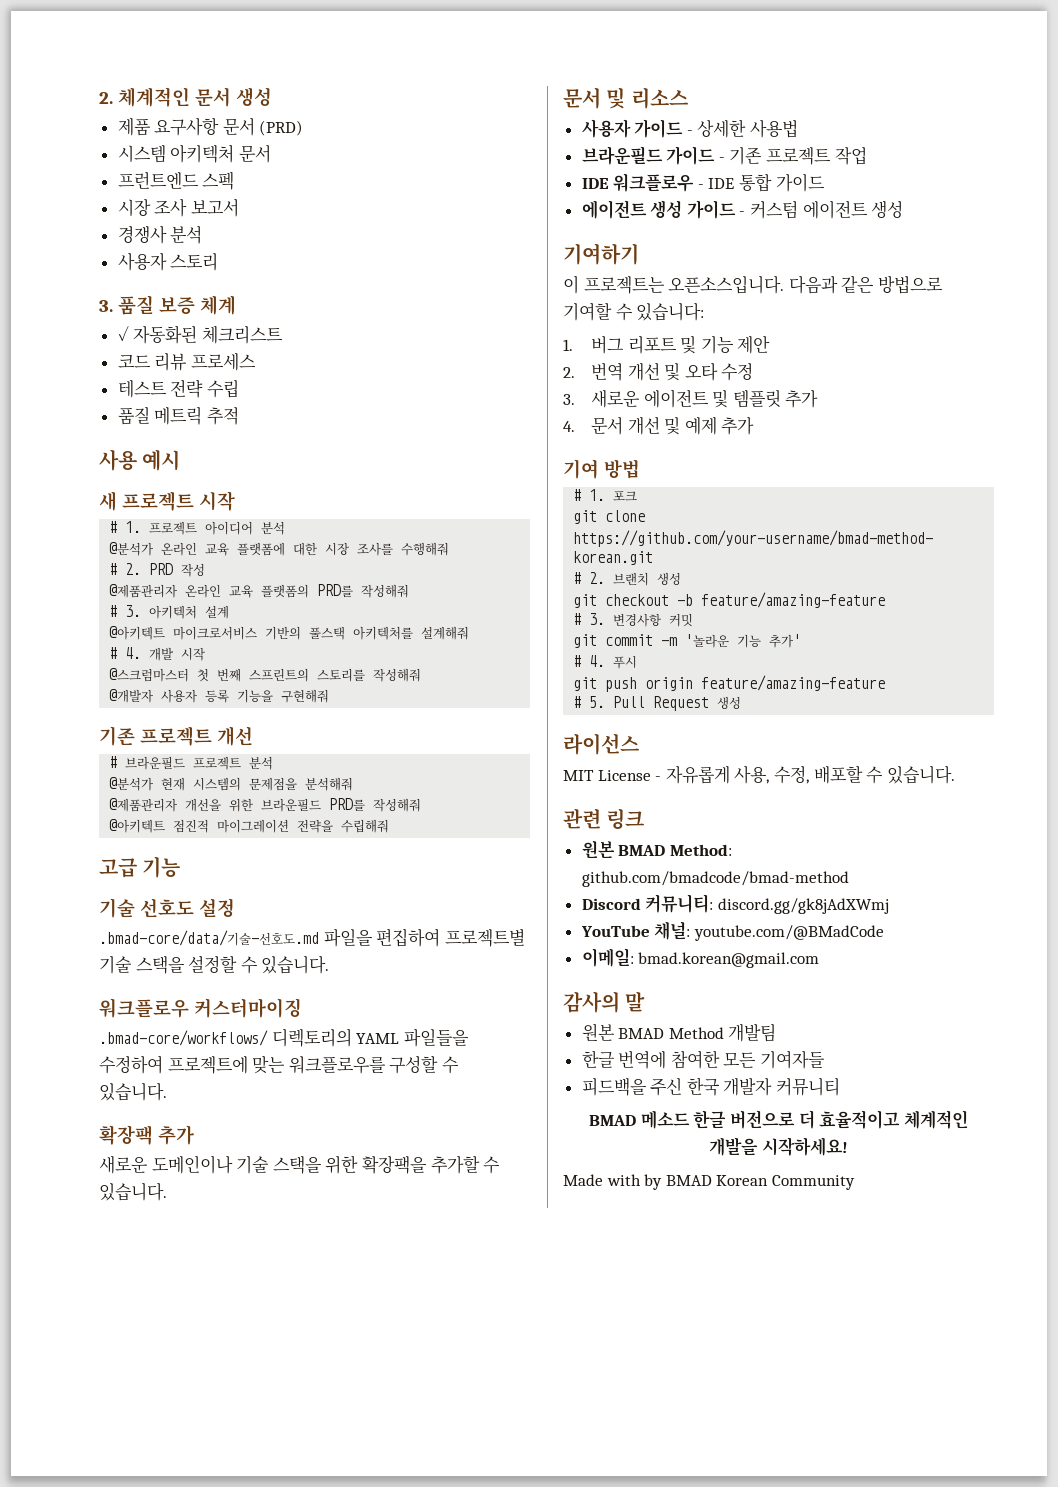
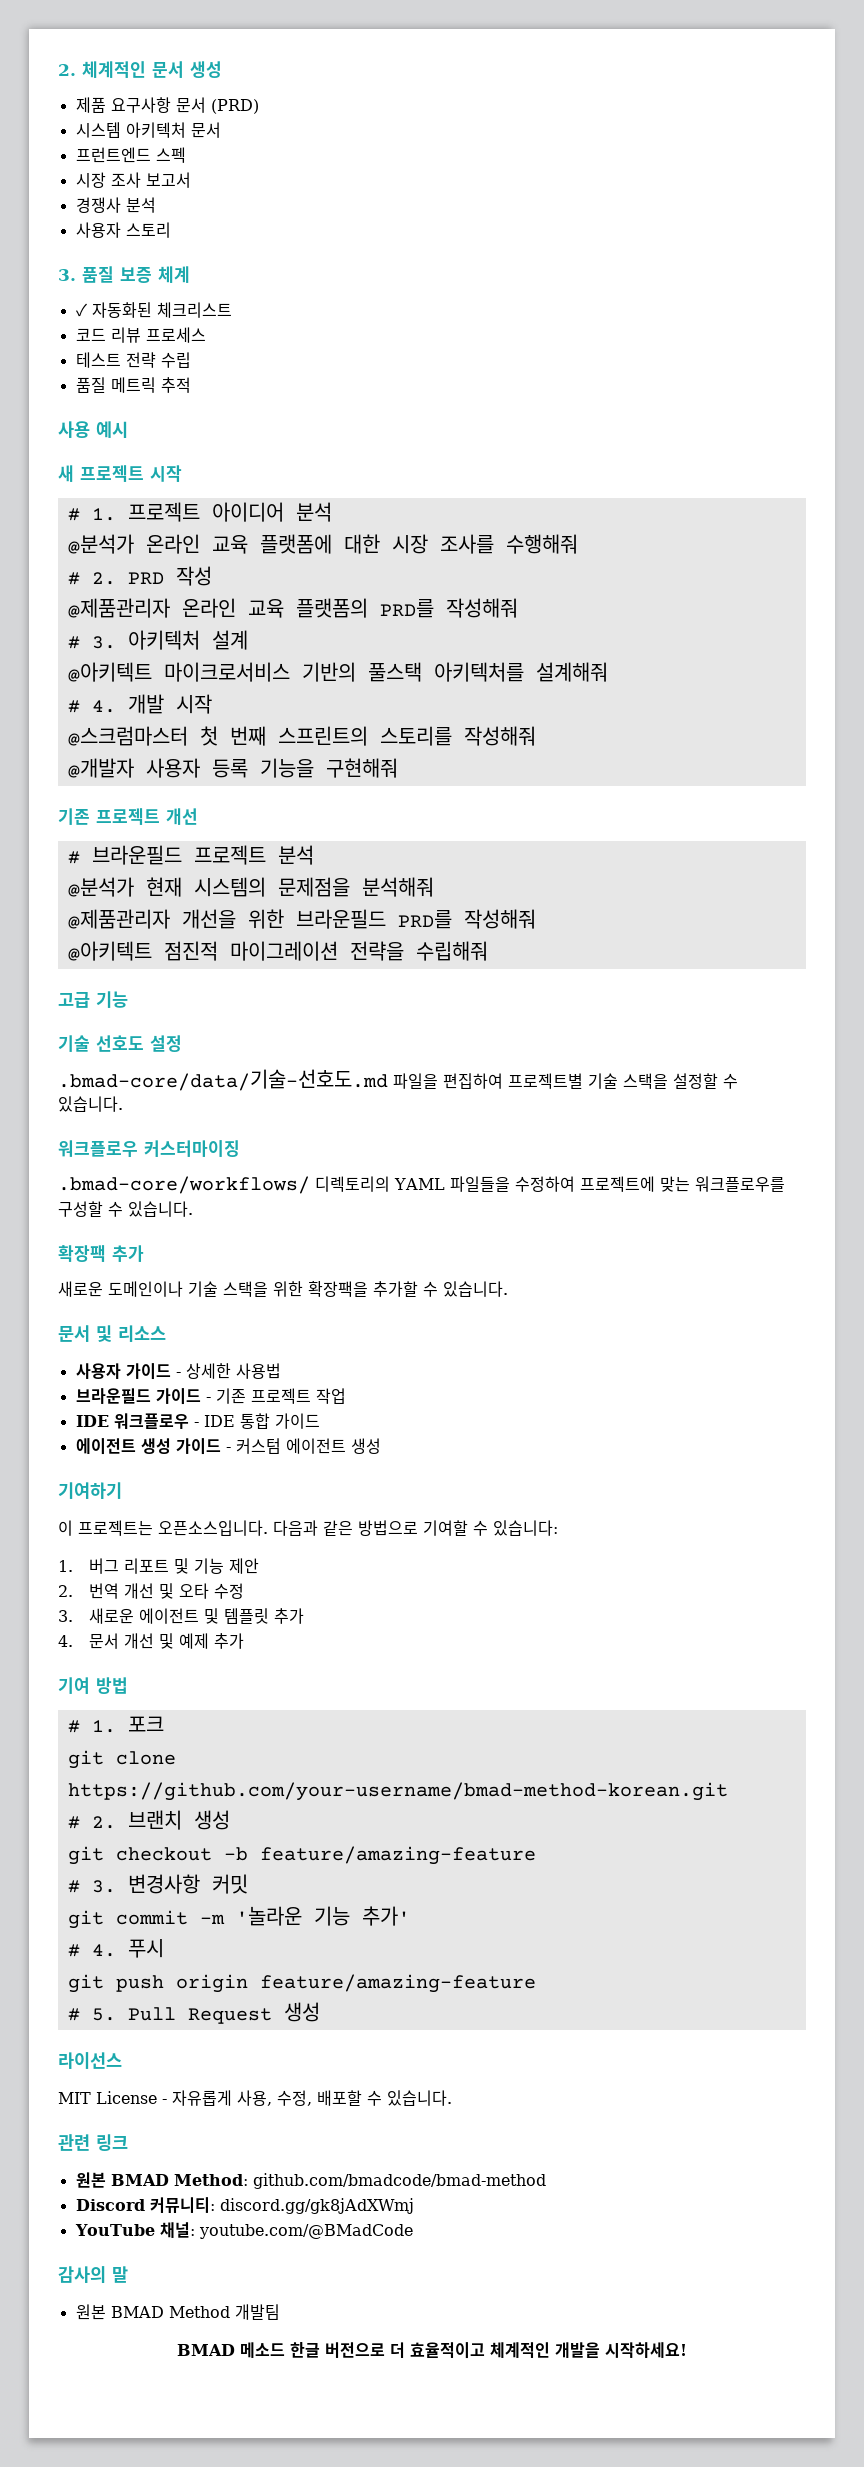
- 이메일: bmad.korean@gmail.com
- 한글 번역에 참여한 모든 기여자들
- 피드백을 주신 한국 개발자 커뮤니티
- Made with by BMAD Korean Community

